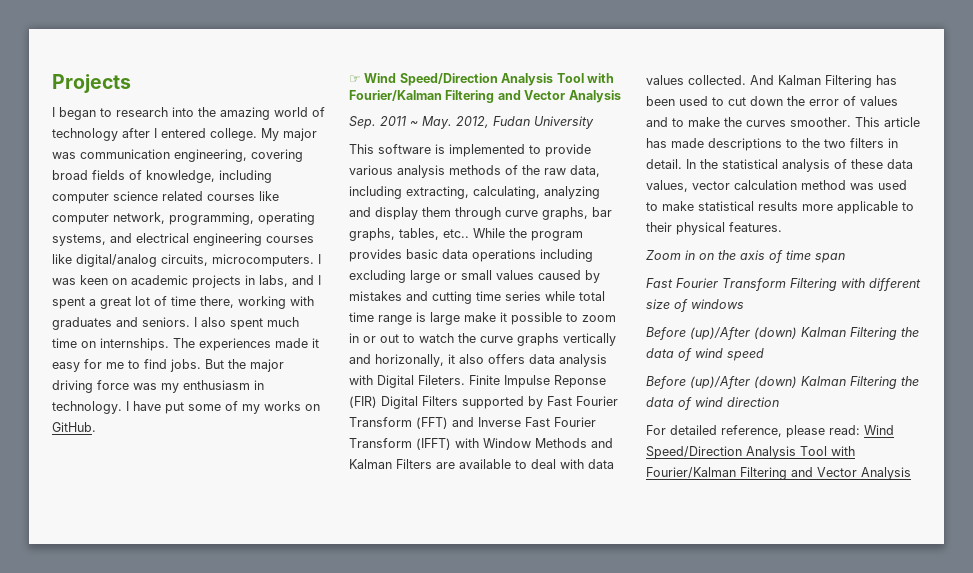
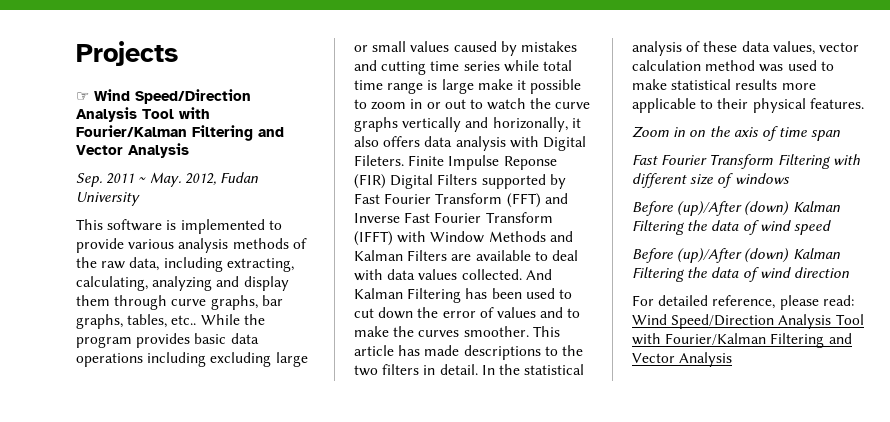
- I began to research into the amazing world of technology after I entered college. My major was communication engineering, covering broad fields of knowledge, including computer science related courses like computer network, programming, operating systems, and electrical engineering courses like digital/analog circuits, microcomputers. I was keen on academic projects in labs, and I spent a great lot of time there, working with graduates and seniors. I also spent much time on internships. The experiences made it easy for me to find jobs. But the major driving force was my enthusiasm in technology. I have put some of my works on GitHub.

